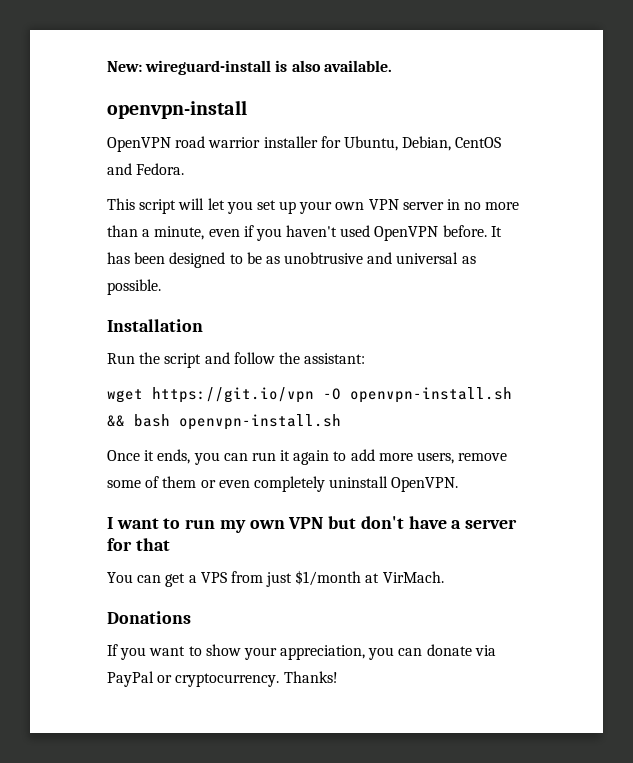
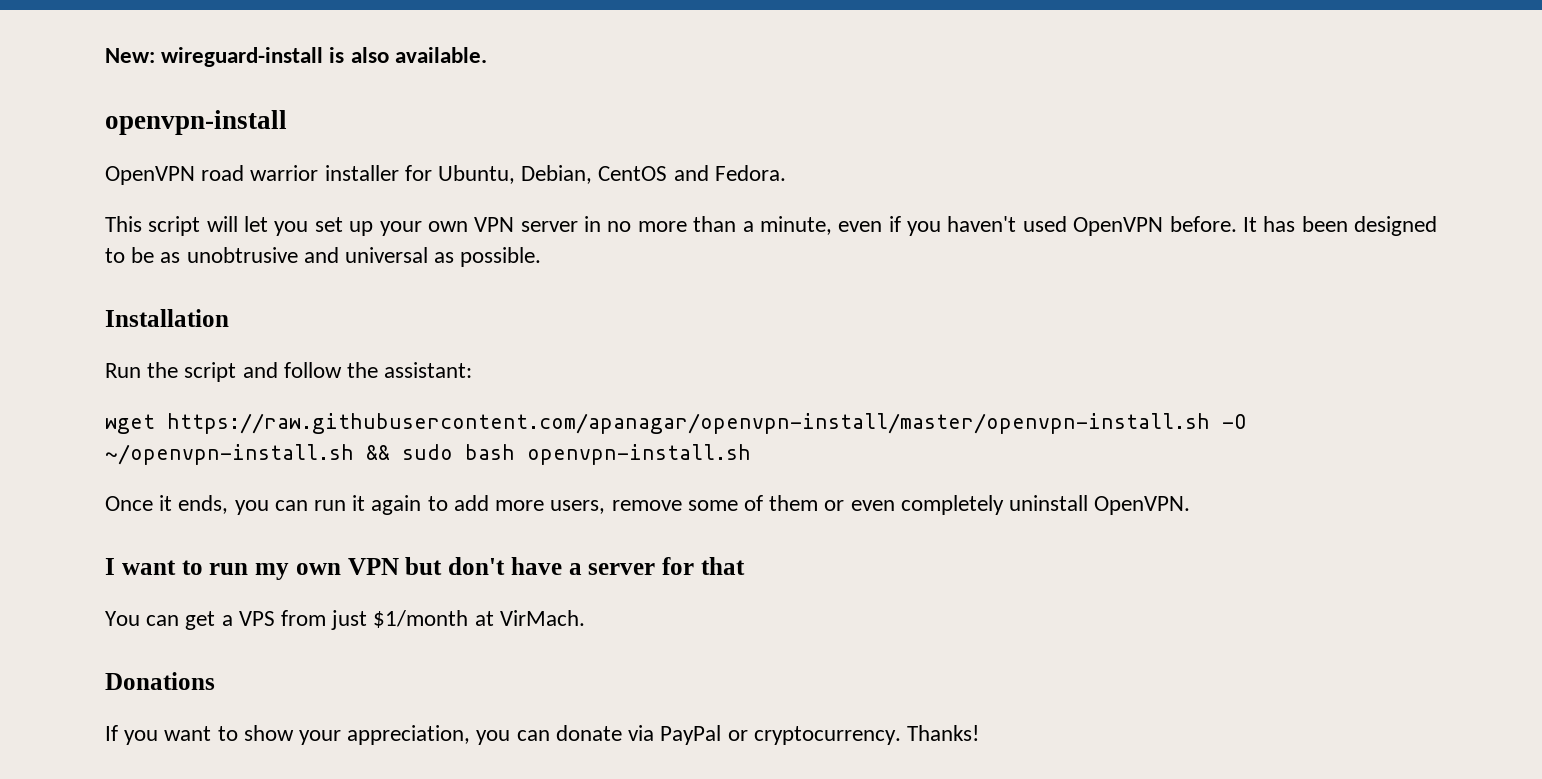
- wget https://git.io/vpn -O openvpn-install.sh && bash openvpn-install.sh
+ wget https://raw.githubusercontent.com/apanagar/openvpn-install/master/openvpn-install.sh -O ~/openvpn-install.sh && sudo bash openvpn-install.sh

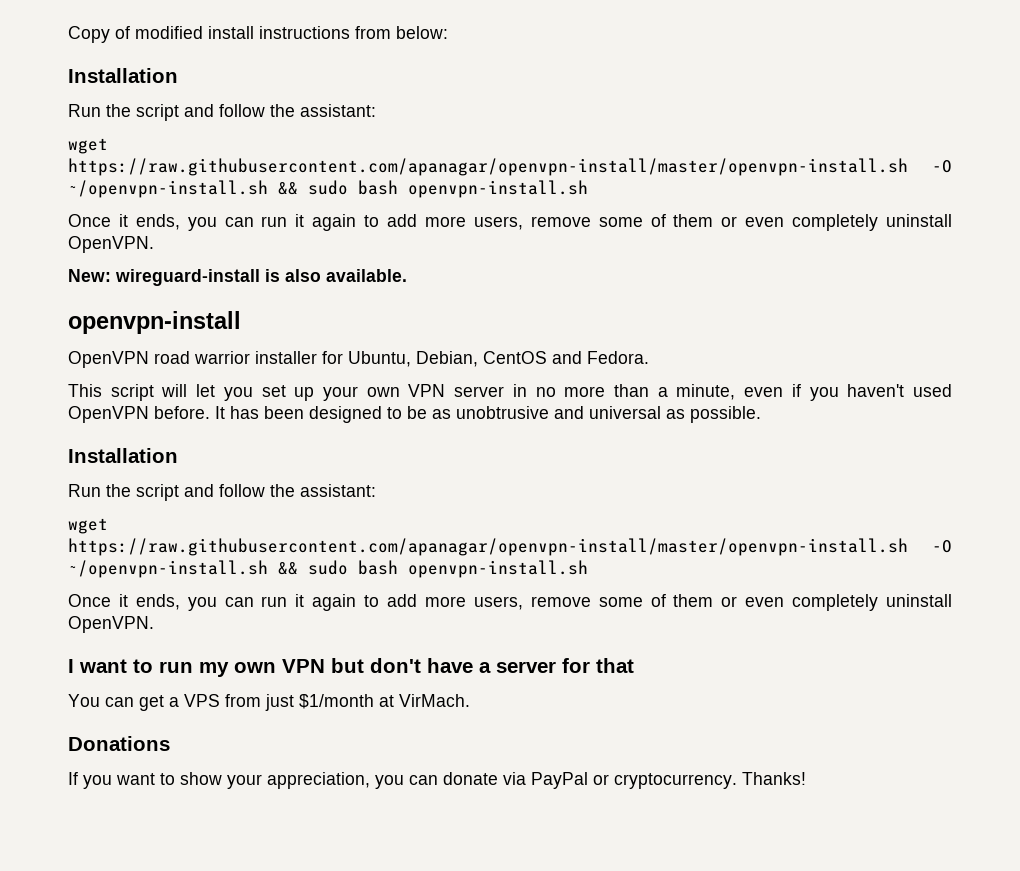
+ Copy of modified install instructions from below:
+ Installation
+ Run the script and follow the assistant:
+ wget https://raw.githubusercontent.com/apanagar/openvpn-install/master/openvpn-install.sh -O ~/openvpn-install.sh && sudo bash openvpn-install.sh
+ Once it ends, you can run it again to add more users, remove some of them or even completely uninstall OpenVPN.

